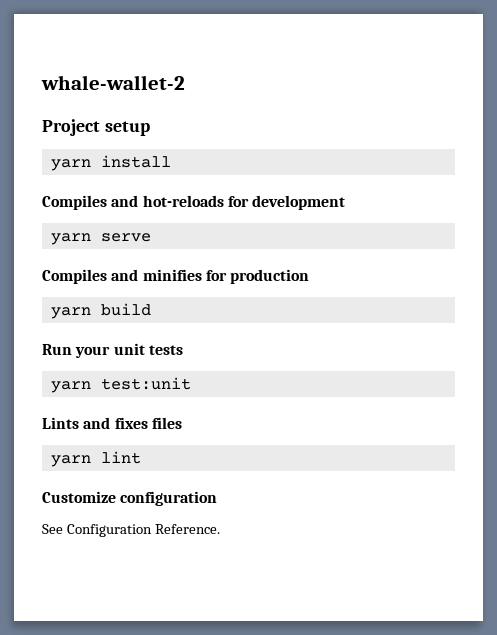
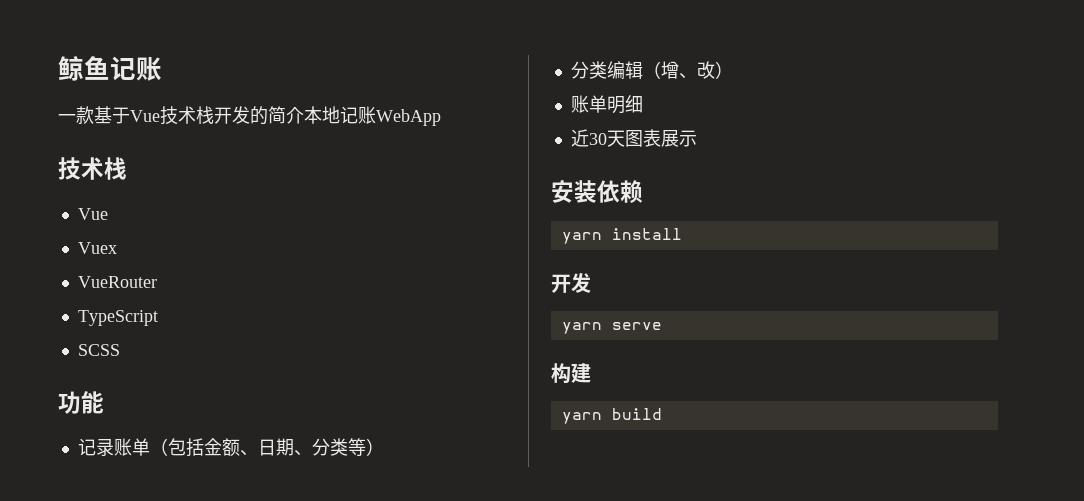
- whale-wallet-2
- Project setup
+ 鲸鱼记账
+ 一款基于Vue技术栈开发的简介本地记账WebApp
+ 技术栈
+ Vue
+ Vuex
+ VueRouter
+ TypeScript
+ SCSS
+ 功能
+ 记录账单（包括金额、日期、分类等）
+ 分类编辑（增、改）
+ 账单明细
+ 近30天图表展示
+ 安装依赖
  yarn install
- Compiles and hot-reloads for development
+ 开发
  yarn serve
- Compiles and minifies for production
+ 构建
  yarn build
- Run your unit tests
- yarn test:unit
- Lints and fixes files
- yarn lint
- Customize configuration
- See Configuration Reference.

